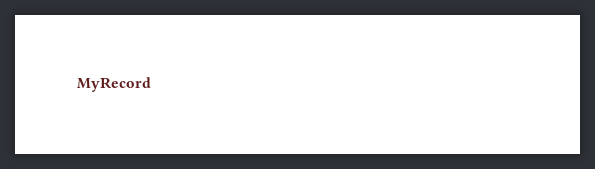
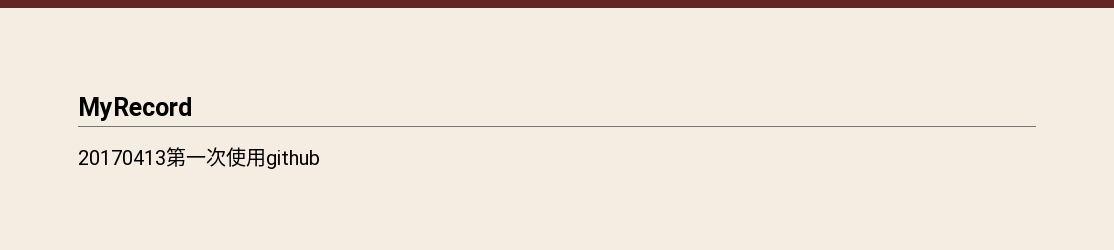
+ 20170413第一次使用github

